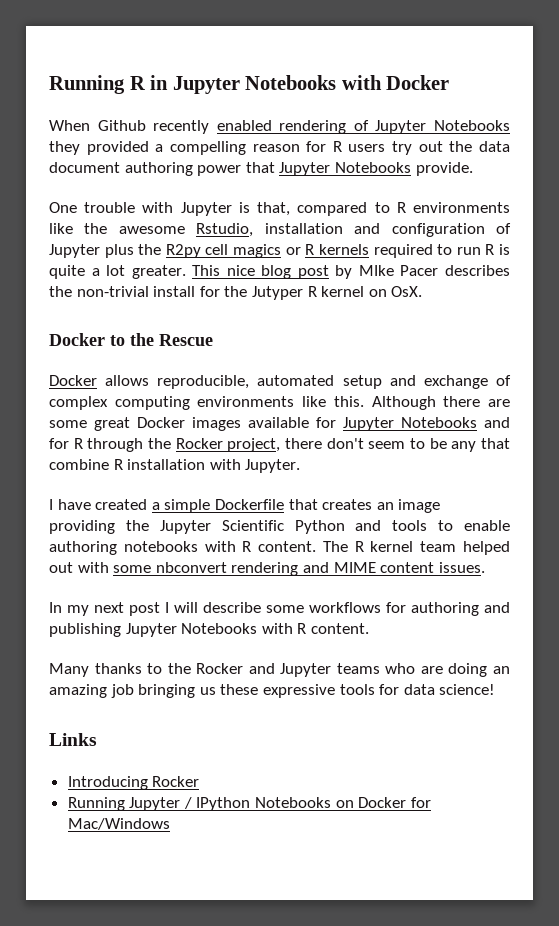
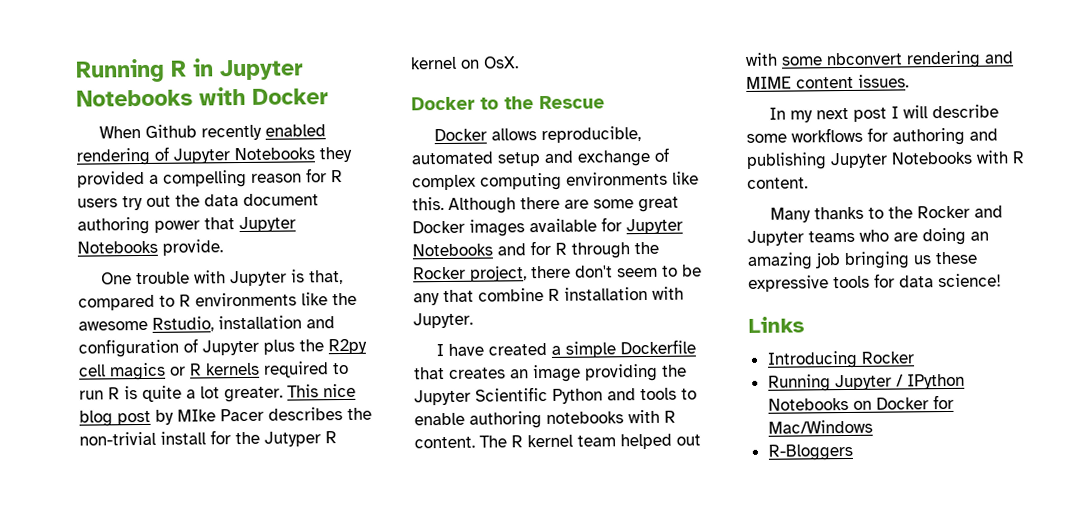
+ R-Bloggers

